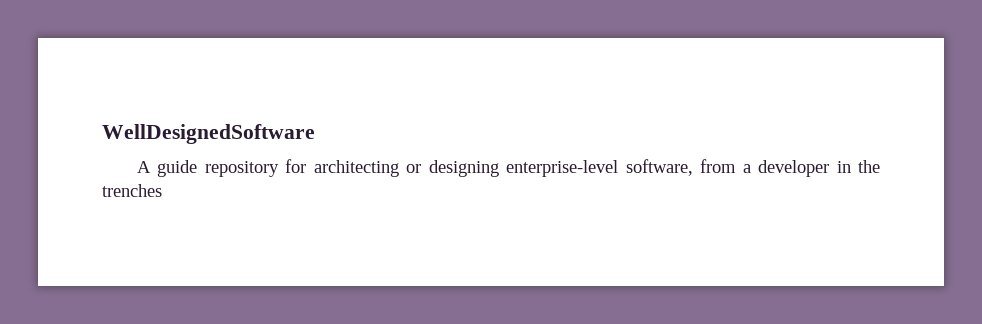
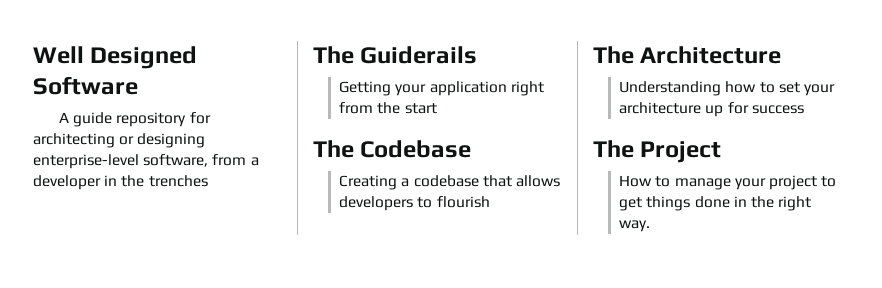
- WellDesignedSoftware
+ Well Designed Software
+ The Guiderails
+ Getting your application right from the start
+ The Codebase
+ Creating a codebase that allows developers to flourish
+ The Architecture
+ Understanding how to set your architecture up for success
+ The Project
+ How to manage your project to get things done in the right way.

